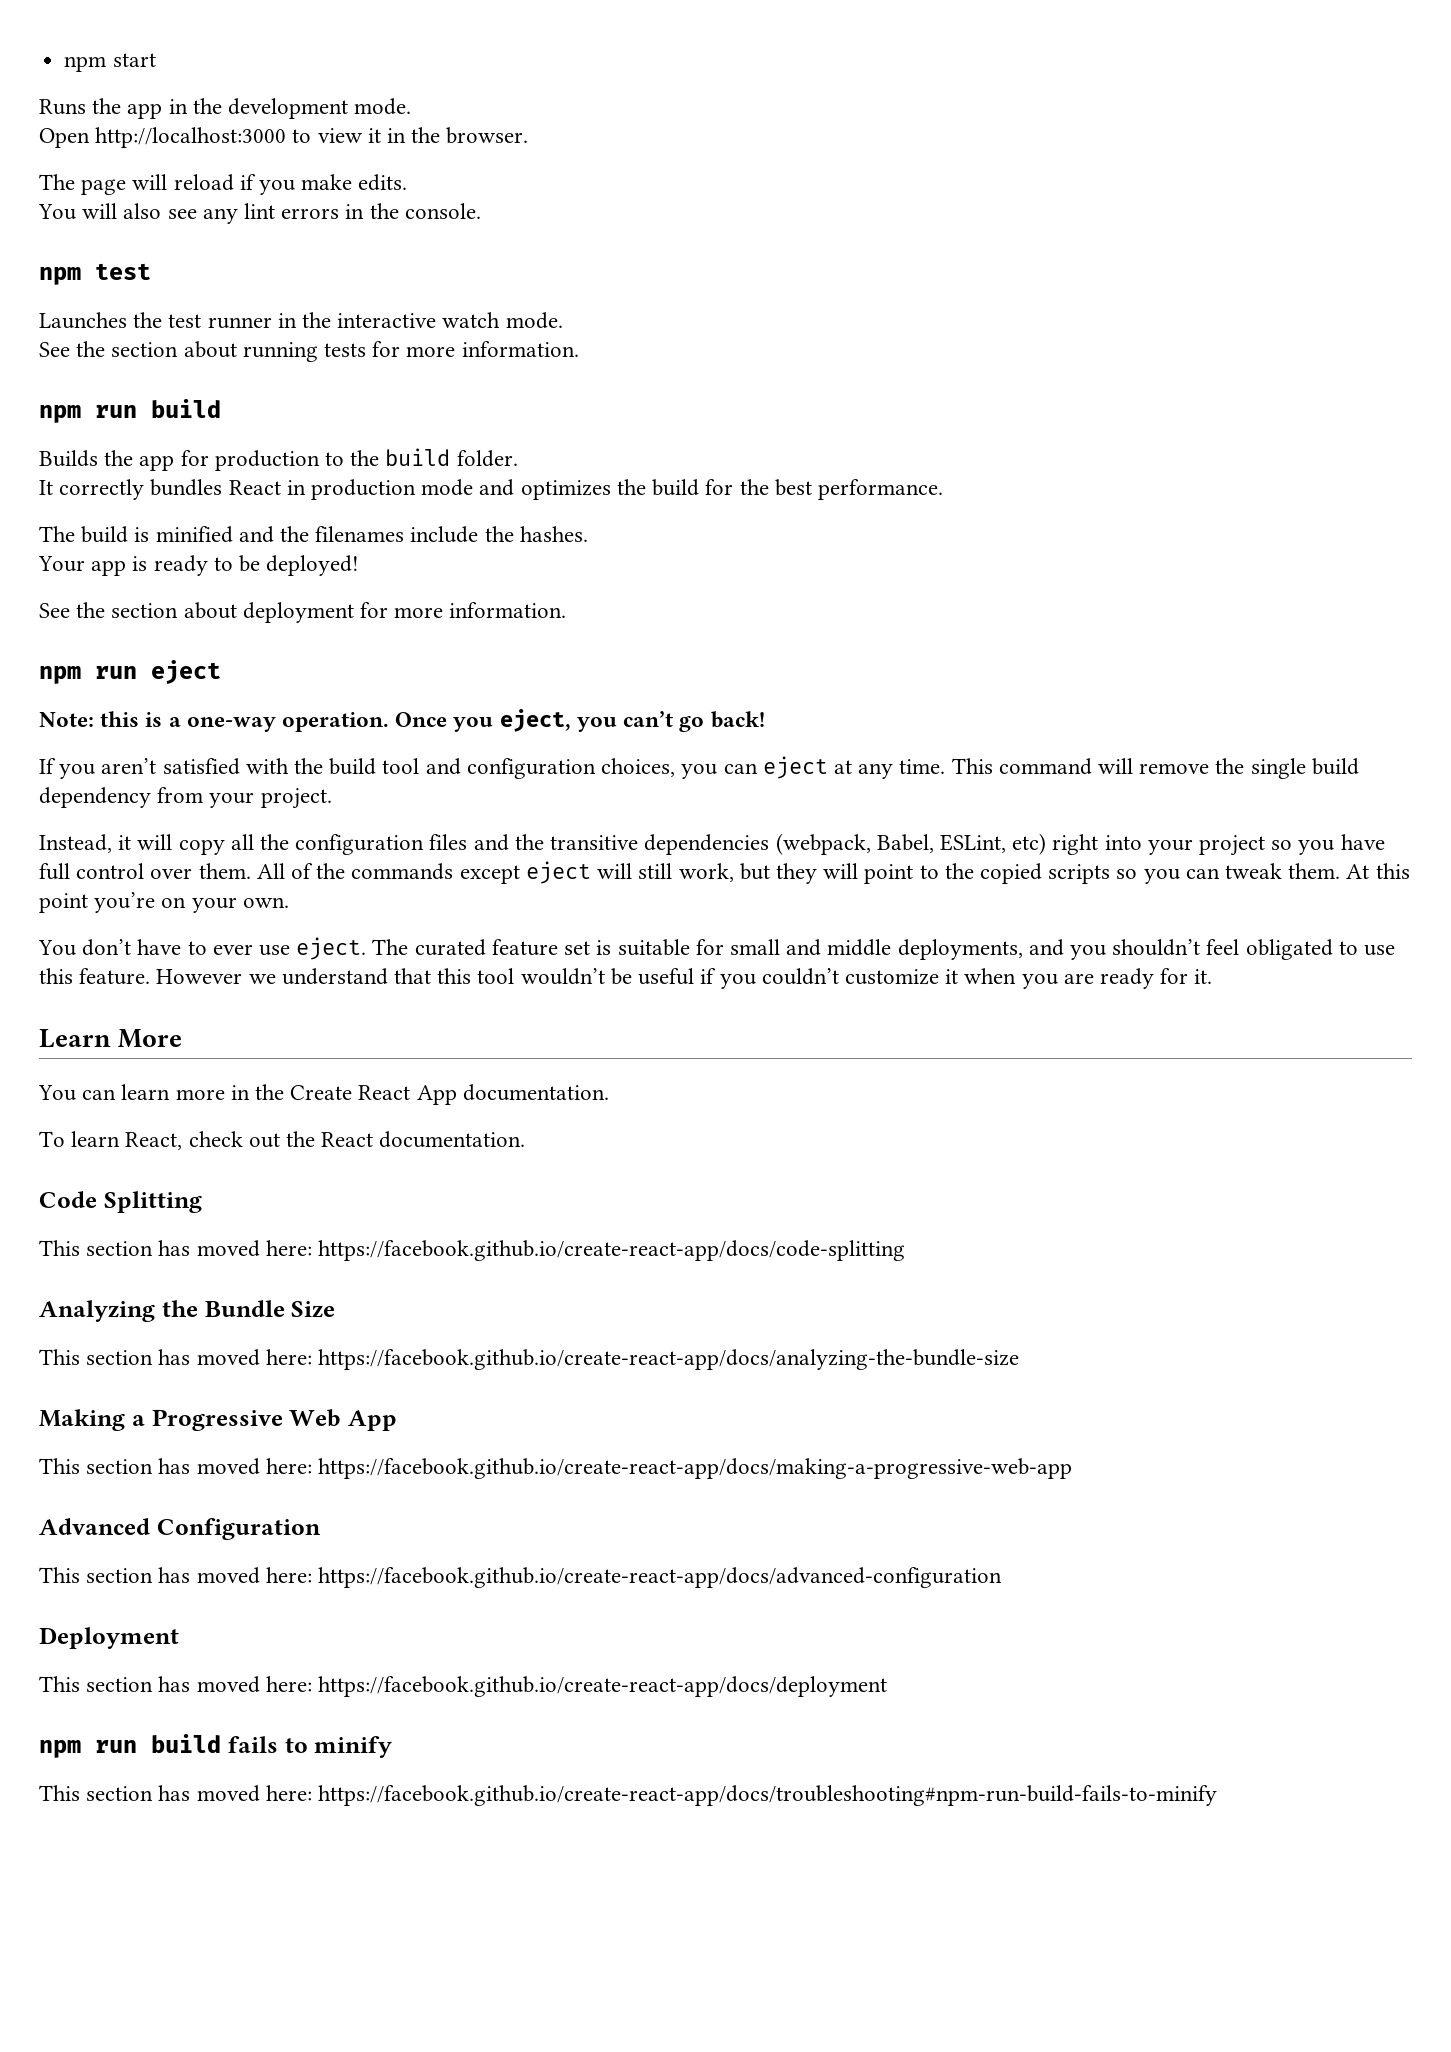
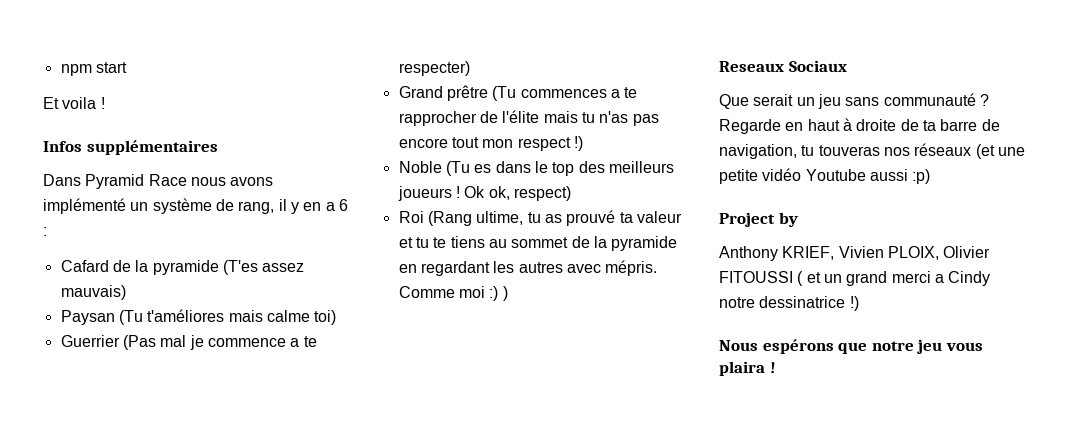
- Runs the app in the development mode.
- Open http://localhost:3000 to view it in the browser.
- The page will reload if you make edits.
- You will also see any lint errors in the console.
- npm test
- Launches the test runner in the interactive watch mode.
- See the section about running tests for more information.
- npm run build
- Builds the app for production to the build folder.
- It correctly bundles React in production mode and optimizes the build for the best performance.
- The build is minified and the filenames include the hashes.
- Your app is ready to be deployed!
- See the section about deployment for more information.
- npm run eject
- Note: this is a one-way operation. Once you eject, you can’t go back!
- If you aren’t satisfied with the build tool and configuration choices, you can eject at any time. This command will remove the single build dependency from your project.
- Instead, it will copy all the configuration files and the transitive dependencies (webpack, Babel, ESLint, etc) right into your project so you have full control over them. All of the commands except eject will still work, but they will point to the copied scripts so you can tweak them. At this point you’re on your own.
- You don’t have to ever use eject. The curated feature set is suitable for small and middle deployments, and you shouldn’t feel obligated to use this feature. However we understand that this tool wouldn’t be useful if you couldn’t customize it when you are ready for it.
- Learn More
- You can learn more in the Create React App documentation.
- To learn React, check out the React documentation.
- Code Splitting
- This section has moved here: https://facebook.github.io/create-react-app/docs/code-splitting
- Analyzing the Bundle Size
- This section has moved here: https://facebook.github.io/create-react-app/docs/analyzing-the-bundle-size
- Making a Progressive Web App
- This section has moved here: https://facebook.github.io/create-react-app/docs/making-a-progressive-web-app
- Advanced Configuration
- This section has moved here: https://facebook.github.io/create-react-app/docs/advanced-configuration
- Deployment
- This section has moved here: https://facebook.github.io/create-react-app/docs/deployment
- npm run build fails to minify
- This section has moved here: https://facebook.github.io/create-react-app/docs/troubleshooting#npm-run-build-fails-to-minify
+ Et voila !
+ Infos supplémentaires
+ Dans Pyramid Race nous avons implémenté un système de rang, il y en a 6 :
+ Cafard de la pyramide (T'es assez mauvais)
+ Paysan (Tu t'améliores mais calme toi)
+ Guerrier (Pas mal je commence a te respecter)
+ Grand prêtre (Tu commences a te rapprocher de l'élite mais tu n'as pas encore tout mon respect !)
+ Noble (Tu es dans le top des meilleurs joueurs ! Ok ok, respect)
+ Roi (Rang ultime, tu as prouvé ta valeur et tu te tiens au sommet de la pyramide en regardant les autres avec mépris. Comme moi :) )
+ Reseaux Sociaux
+ Que serait un jeu sans communauté ? Regarde en haut à droite de ta barre de navigation, tu touveras nos réseaux (et une petite vidéo Youtube aussi :p)
+ Project by
+ Anthony KRIEF, Vivien PLOIX, Olivier FITOUSSI ( et un grand merci a Cindy notre dessinatrice !)
+ Nous espérons que notre jeu vous plaira !

